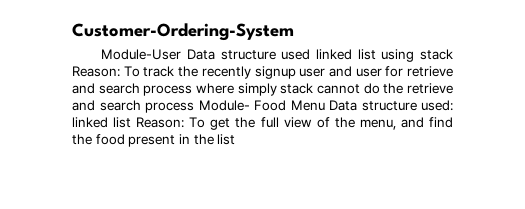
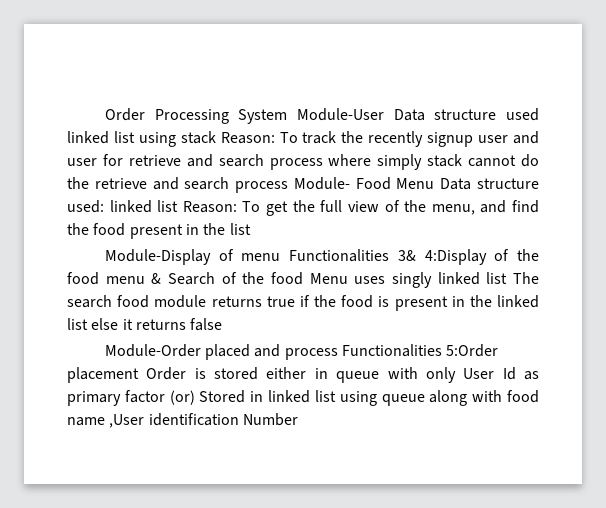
- Customer-Ordering-System
- Module-User Data structure used linked list using stack Reason: To track the recently signup user and user for retrieve and search process where simply stack cannot do the retrieve and search process Module- Food Menu Data structure used: linked list Reason: To get the full view of the menu, and find the food present in the list
+ Order Processing System Module-User Data structure used linked list using stack Reason: To track the recently signup user and user for retrieve and search process where simply stack cannot do the retrieve and search process Module- Food Menu Data structure used: linked list Reason: To get the full view of the menu, and find the food present in the list
+ Module-Display of menu Functionalities 3& 4:Display of the food menu & Search of the food Menu uses singly linked list The search food module returns true if the food is present in the linked list else it returns false
+ Module-Order placed and process Functionalities 5:Order placement Order is stored either in queue with only User Id as primary factor (or) Stored in linked list using queue along with food name ,User identification Number

